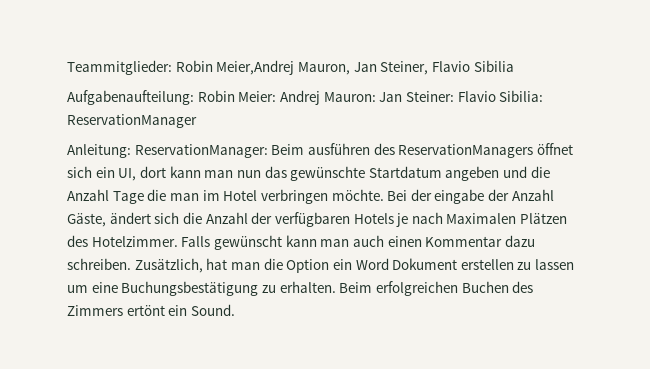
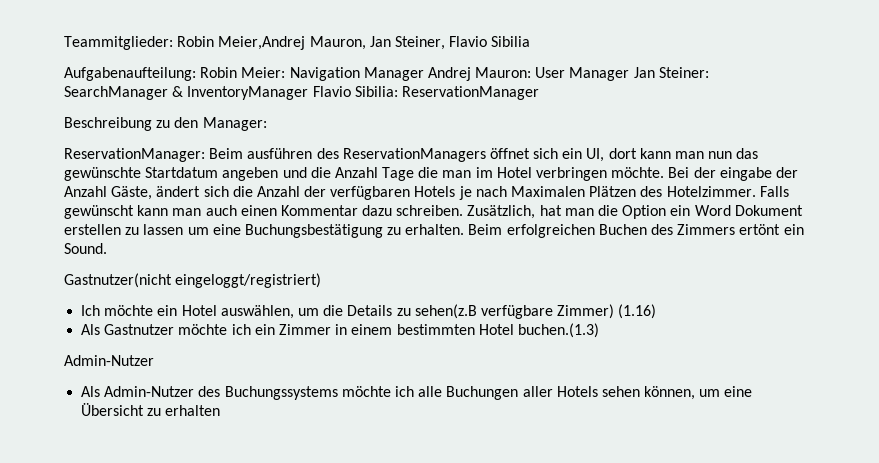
- Aufgabenaufteilung: Robin Meier: Andrej Mauron: Jan Steiner: Flavio Sibilia: ReservationManager
+ Aufgabenaufteilung: Robin Meier: Navigation Manager Andrej Mauron: User Manager Jan Steiner: SearchManager & InventoryManager Flavio Sibilia: ReservationManager
- Anleitung: ReservationManager: Beim ausführen des ReservationManagers öffnet sich ein UI, dort kann man nun das gewünschte Startdatum angeben und die Anzahl Tage die man im Hotel verbringen möchte.
+ Beschreibung zu den Manager:
+ ReservationManager: Beim ausführen des ReservationManagers öffnet sich ein UI, dort kann man nun das gewünschte Startdatum angeben und die Anzahl Tage die man im Hotel verbringen möchte.
+ Gastnutzer(nicht eingeloggt/registriert)
+ Ich möchte ein Hotel auswählen, um die Details zu sehen(z.B verfügbare Zimmer) (1.16)
+ Als Gastnutzer möchte ich ein Zimmer in einem bestimmten Hotel buchen.(1.3)
+ Admin-Nutzer
+ Als Admin-Nutzer des Buchungssystems möchte ich alle Buchungen aller Hotels sehen können, um eine Übersicht zu erhalten

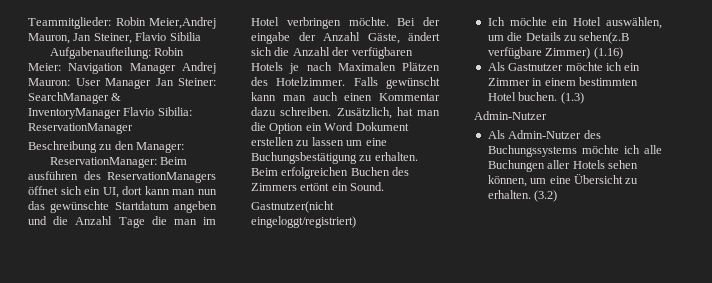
- Als Gastnutzer möchte ich ein Zimmer in einem bestimmten Hotel buchen.(1.3)
+ Als Gastnutzer möchte ich ein Zimmer in einem bestimmten Hotel buchen. (1.3)
- Als Admin-Nutzer des Buchungssystems möchte ich alle Buchungen aller Hotels sehen können, um eine Übersicht zu erhalten
+ Als Admin-Nutzer des Buchungssystems möchte ich alle Buchungen aller Hotels sehen können, um eine Übersicht zu erhalten. (3.2)

